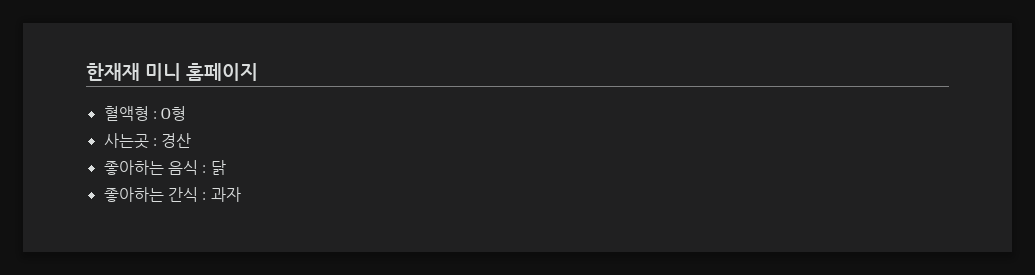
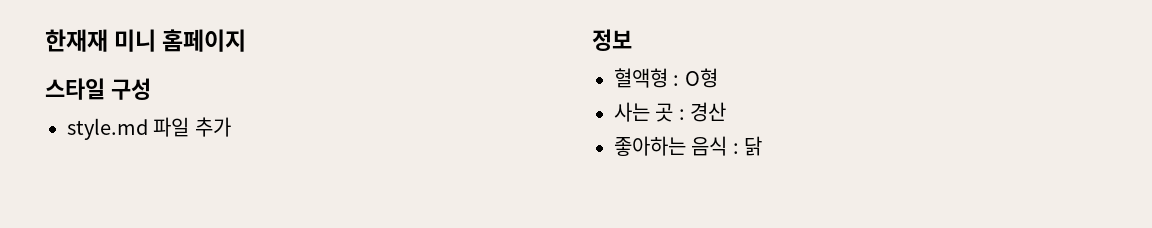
+ 스타일 구성
+ style.md 파일 추가
+ 정보
- 사는곳 : 경산
+ 사는 곳 : 경산
- 좋아하는 간식 : 과자

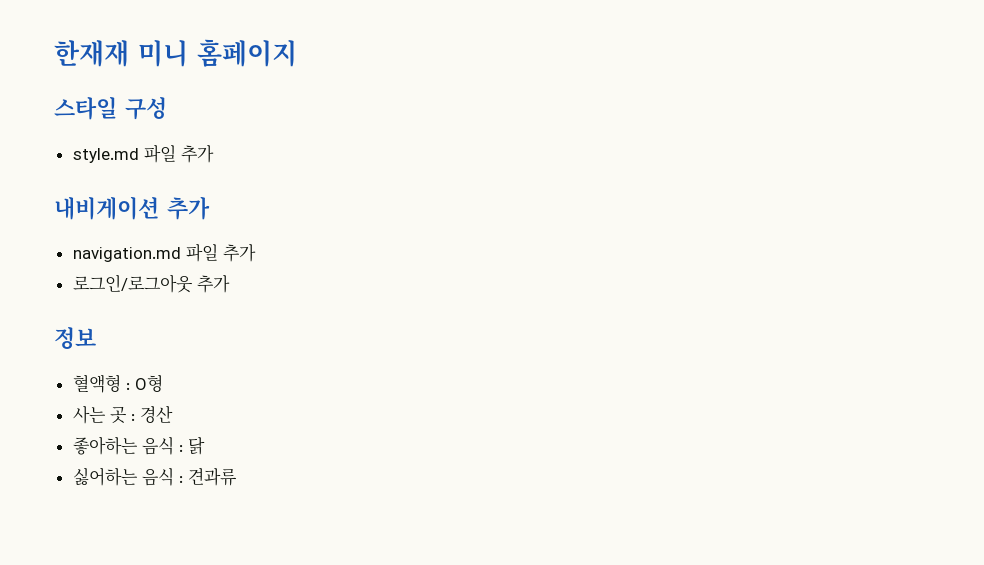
+ 내비게이션 추가
+ navigation.md 파일 추가
+ 로그인/로그아웃 추가
+ 싫어하는 음식 : 견과류

